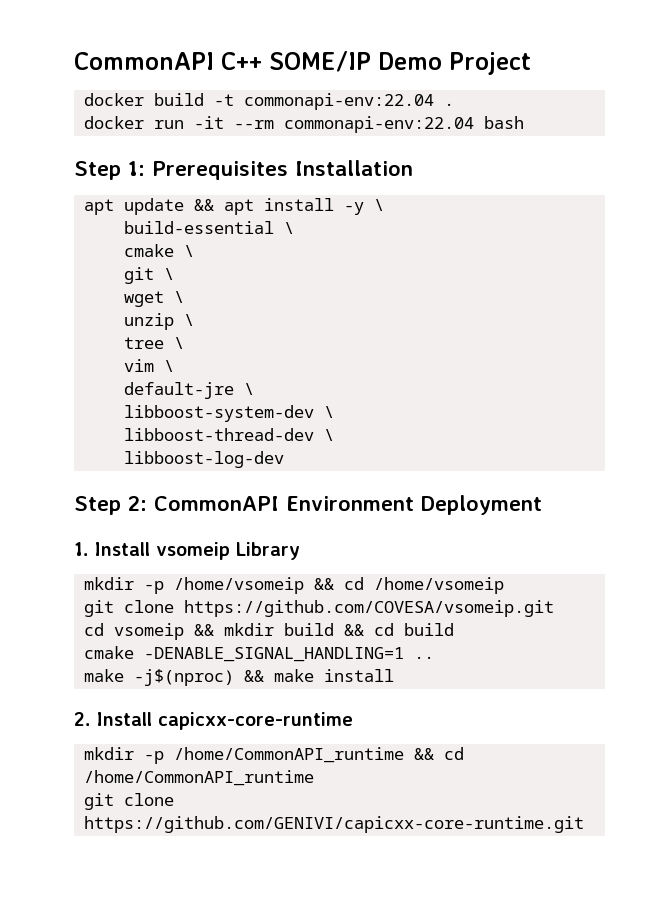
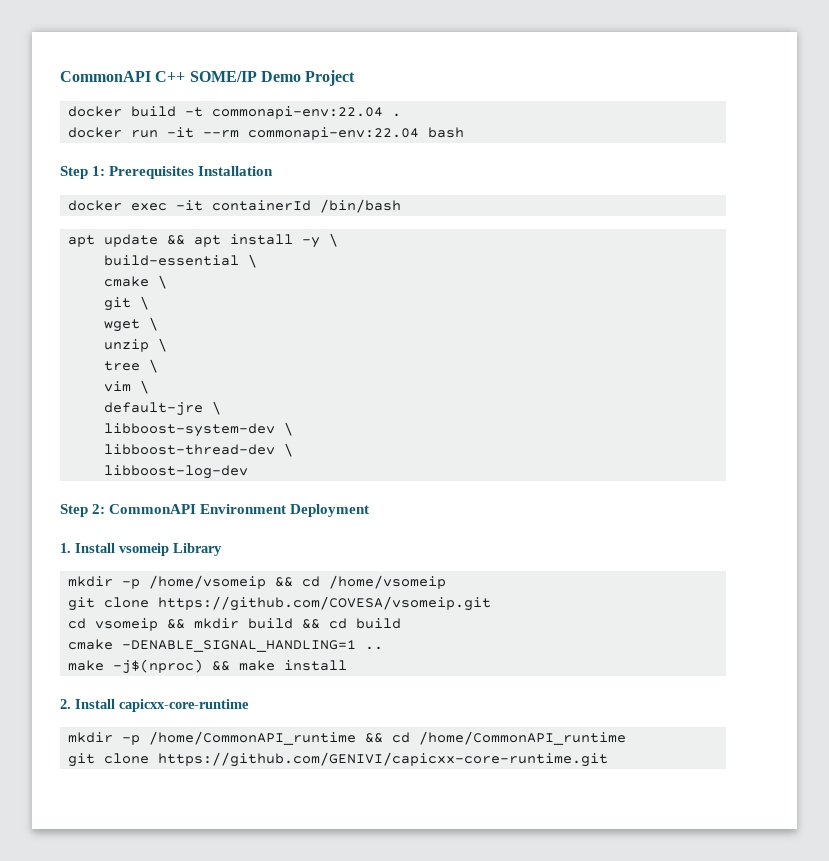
+ docker exec -it containerId /bin/bash

